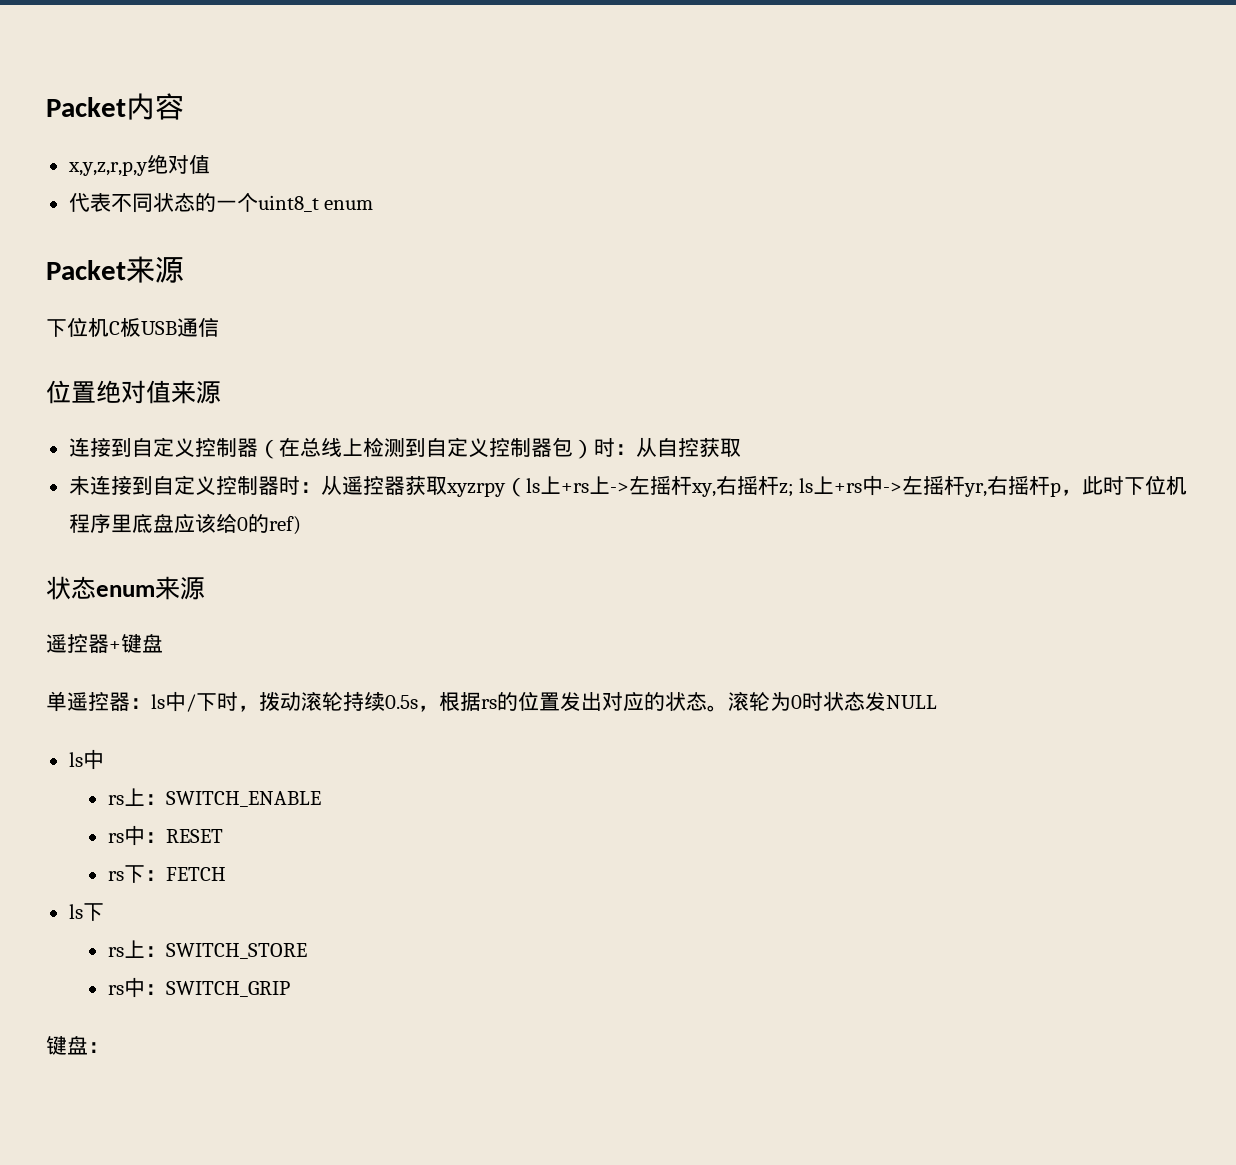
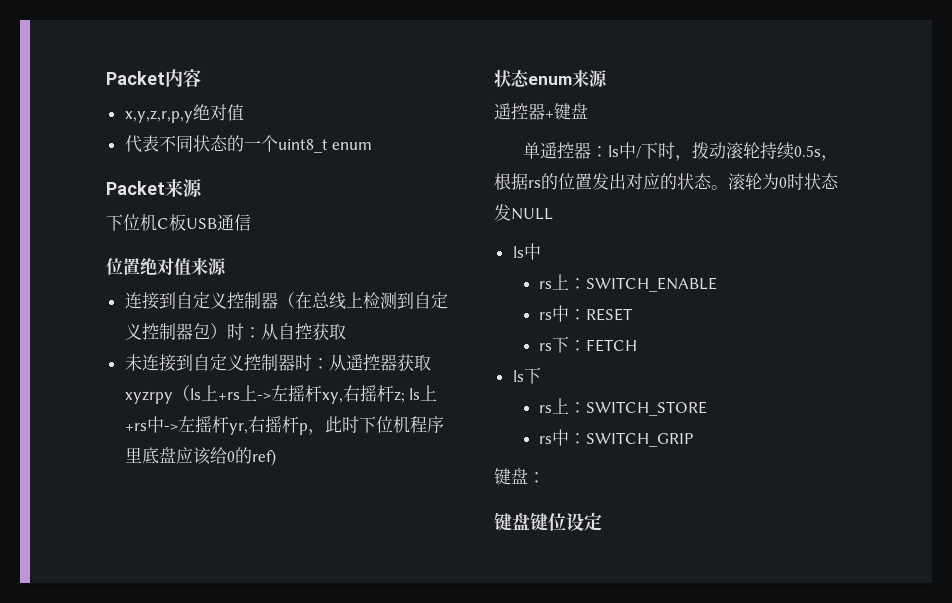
+ 键盘键位设定

